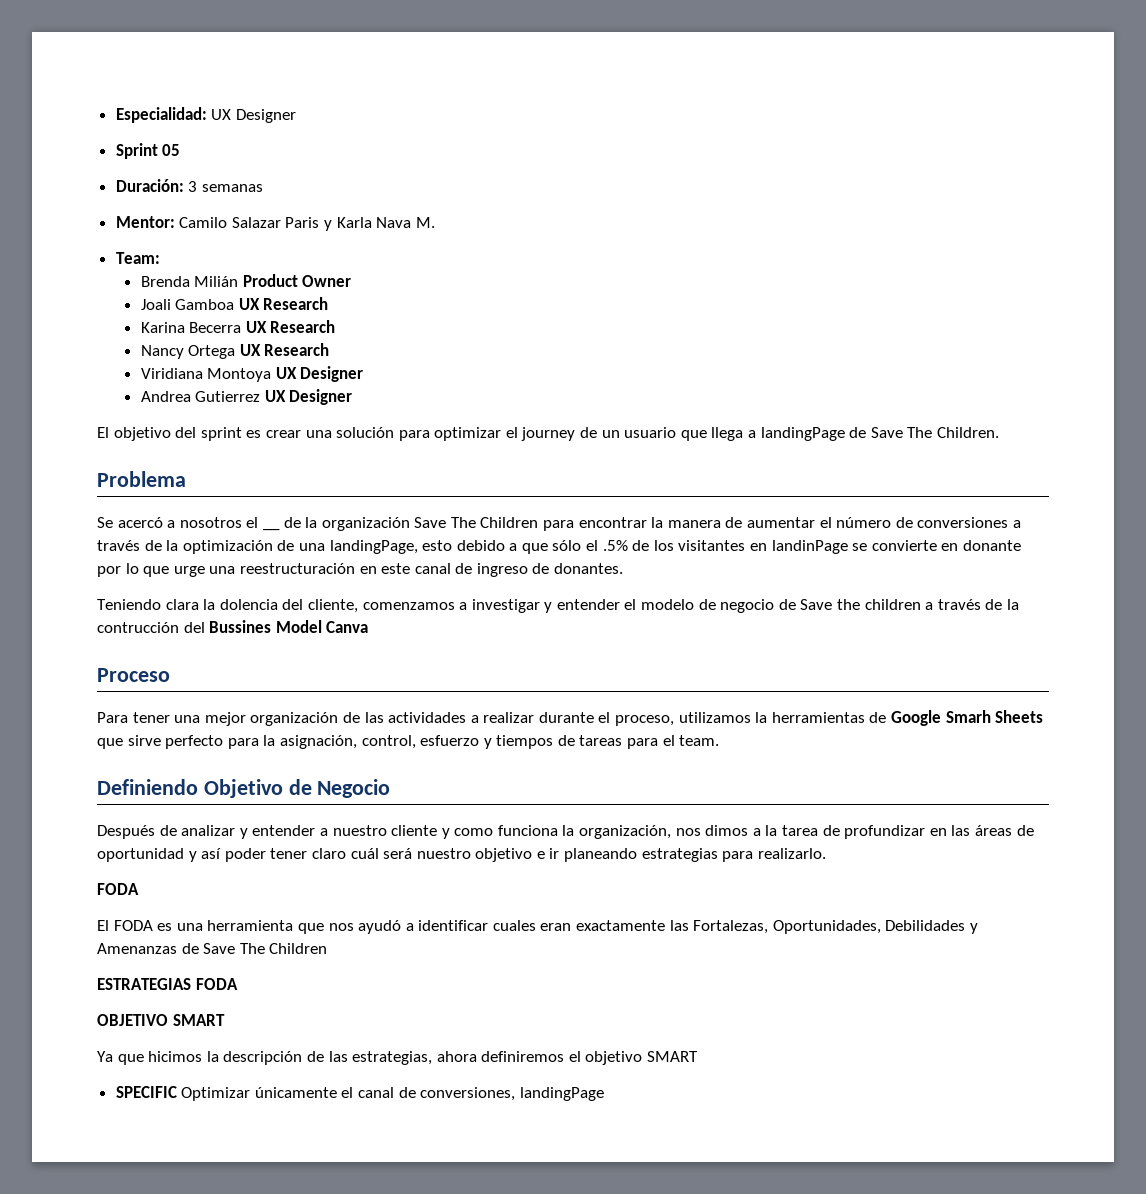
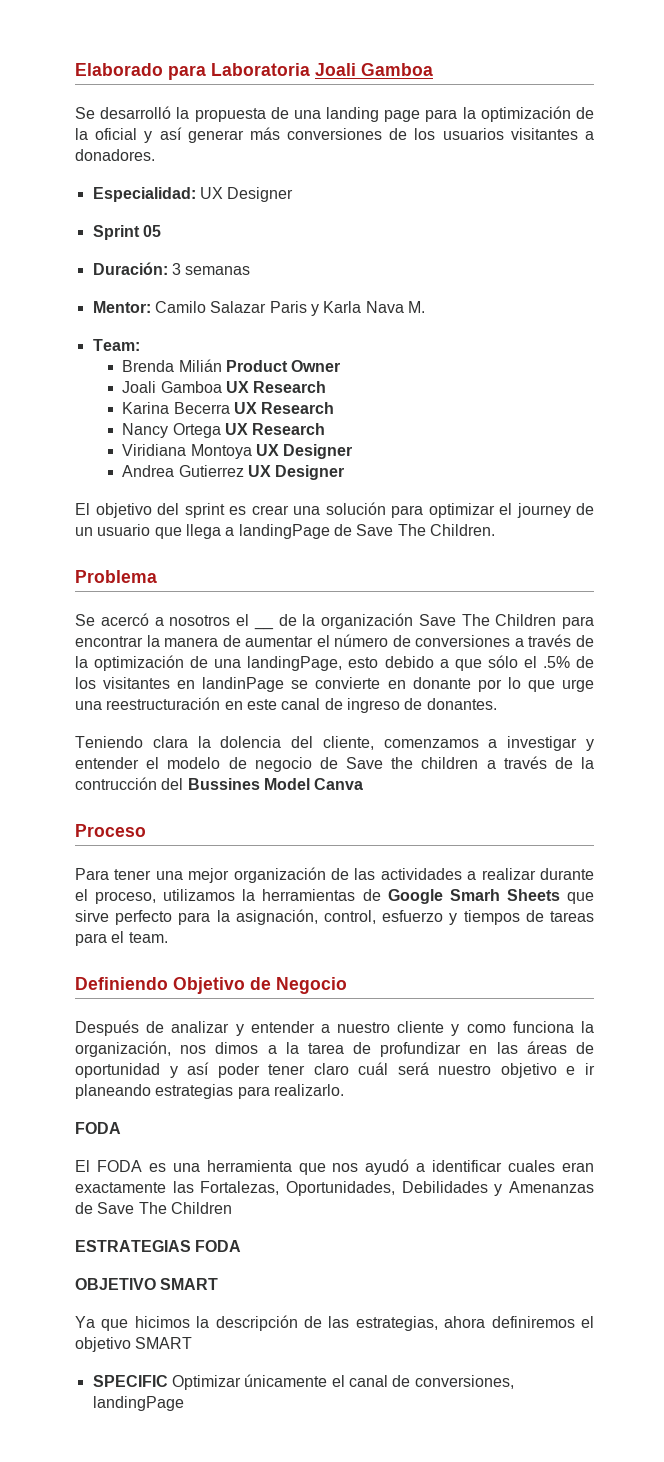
+ Elaborado para Laboratoria Joali Gamboa
+ Se desarrolló la propuesta de una landing page para la optimización de la oficial y así generar más conversiones de los usuarios visitantes a donadores.

